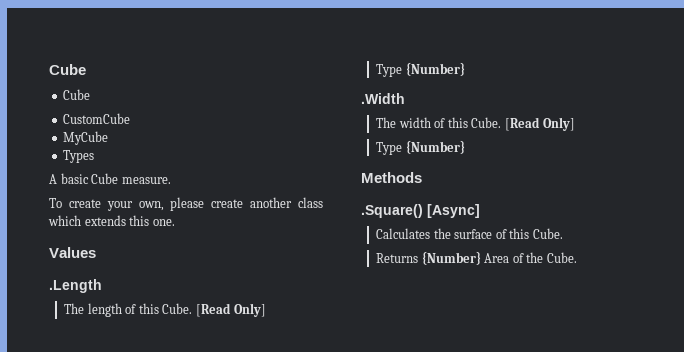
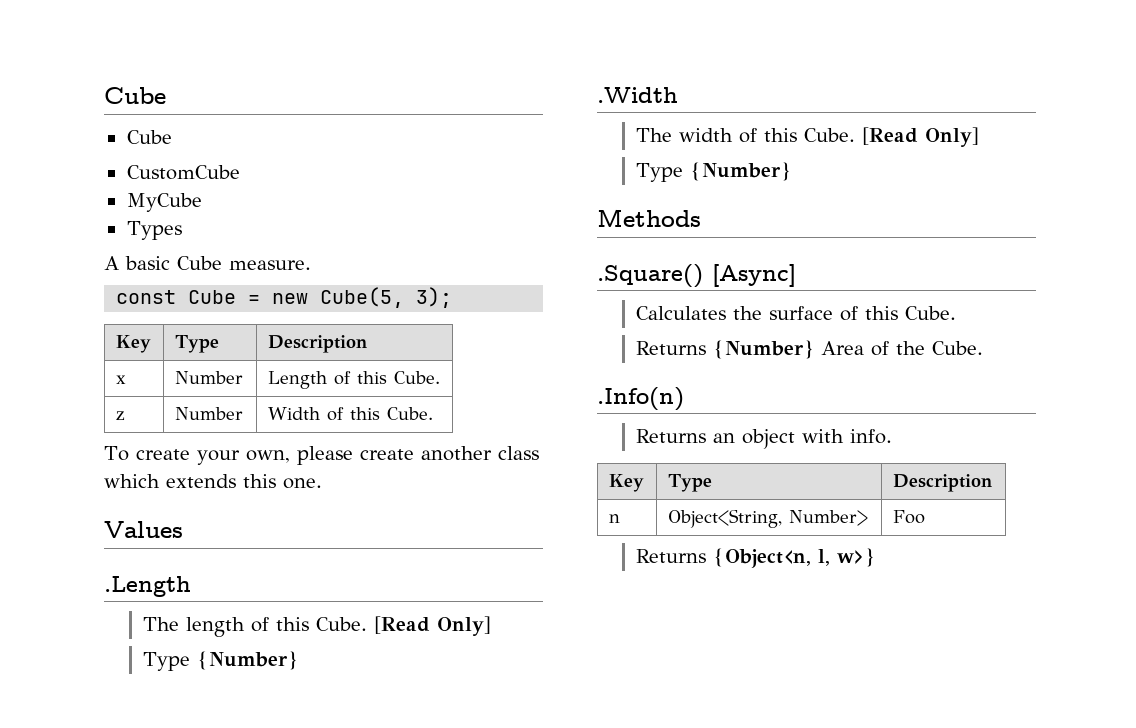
+ const Cube = new Cube(5, 3);
+ Key | Type | Description
+ x | Number | Length of this Cube.
+ z | Number | Width of this Cube.
+ .Info(n)
+ Returns an object with info.
+ Key | Type | Description
+ n | Object<String, Number> | Foo
+ Returns {Object<n, l, w>}

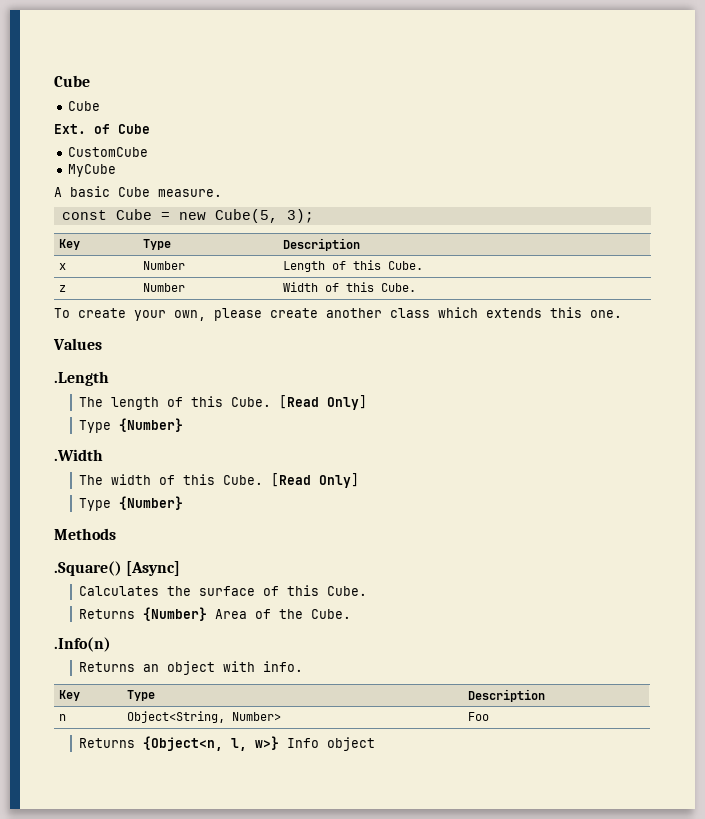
+ Ext. of Cube
- Types
- Returns {Object<n, l, w>}
+ Returns {Object<n, l, w>} Info object

